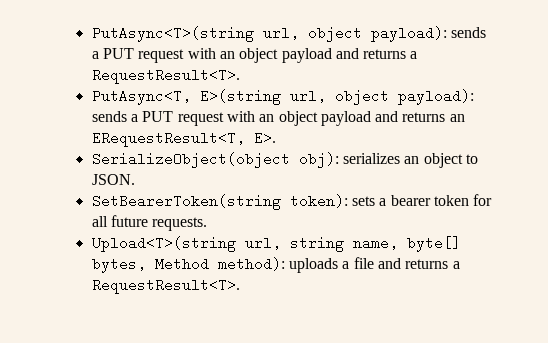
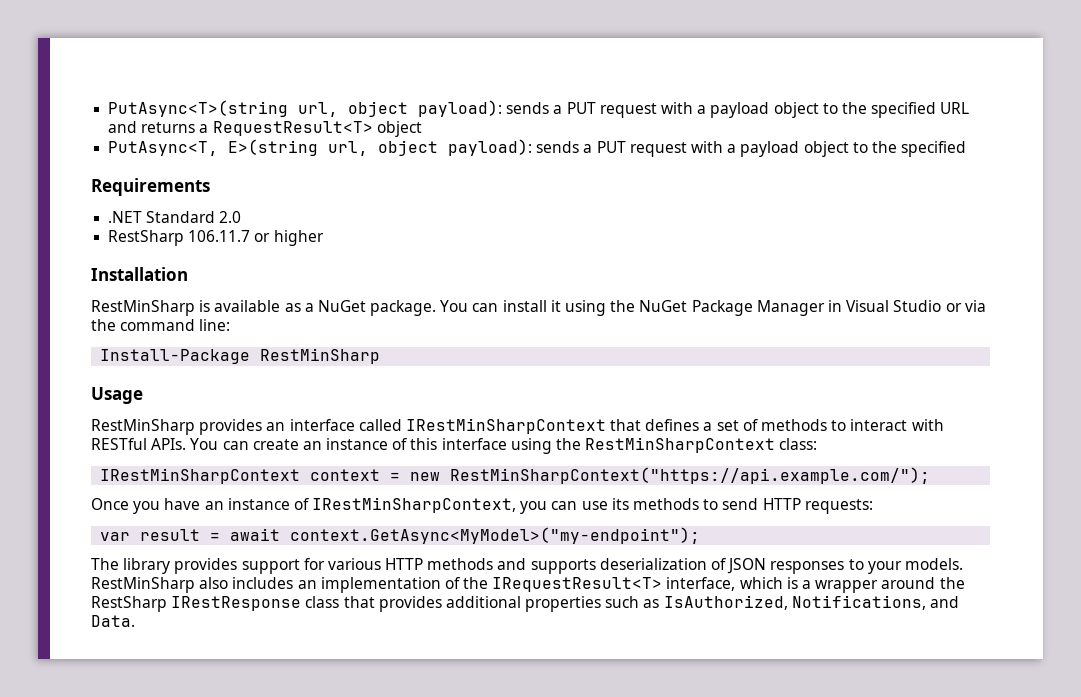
- PutAsync<T>(string url, object payload): sends a PUT request with an object payload and returns a RequestResult<T>.
+ PutAsync<T>(string url, object payload): sends a PUT request with a payload object to the specified URL and returns a RequestResult<T> object
- PutAsync<T, E>(string url, object payload): sends a PUT request with an object payload and returns an ERequestResult<T, E>.
- SerializeObject(object obj): serializes an object to JSON.
- SetBearerToken(string token): sets a bearer token for all future requests.
- Upload<T>(string url, string name, byte[] bytes, Method method): uploads a file and returns a RequestResult<T>.
+ PutAsync<T, E>(string url, object payload): sends a PUT request with a payload object to the specified
+ Requirements
+ .NET Standard 2.0
+ RestSharp 106.11.7 or higher
+ Installation
+ RestMinSharp is available as a NuGet package. You can install it using the NuGet Package Manager in Visual Studio or via the command line:
+ Install-Package RestMinSharp
+ Usage
+ RestMinSharp provides an interface called IRestMinSharpContext that defines a set of methods to interact with RESTful APIs. You can create an instance of this interface using the RestMinSharpContext class:
+ IRestMinSharpContext context = new RestMinSharpContext("https://api.example.com/");
+ Once you have an instance of IRestMinSharpContext, you can use its methods to send HTTP requests:
+ var result = await context.GetAsync<MyModel>("my-endpoint");
+ The library provides support for various HTTP methods and supports deserialization of JSON responses to your models. RestMinSharp also includes an implementation of the IRequestResult<T> interface, which is a wrapper around the RestSharp IRestResponse class that provides additional properties such as IsAuthorized, Notifications, and Data.

